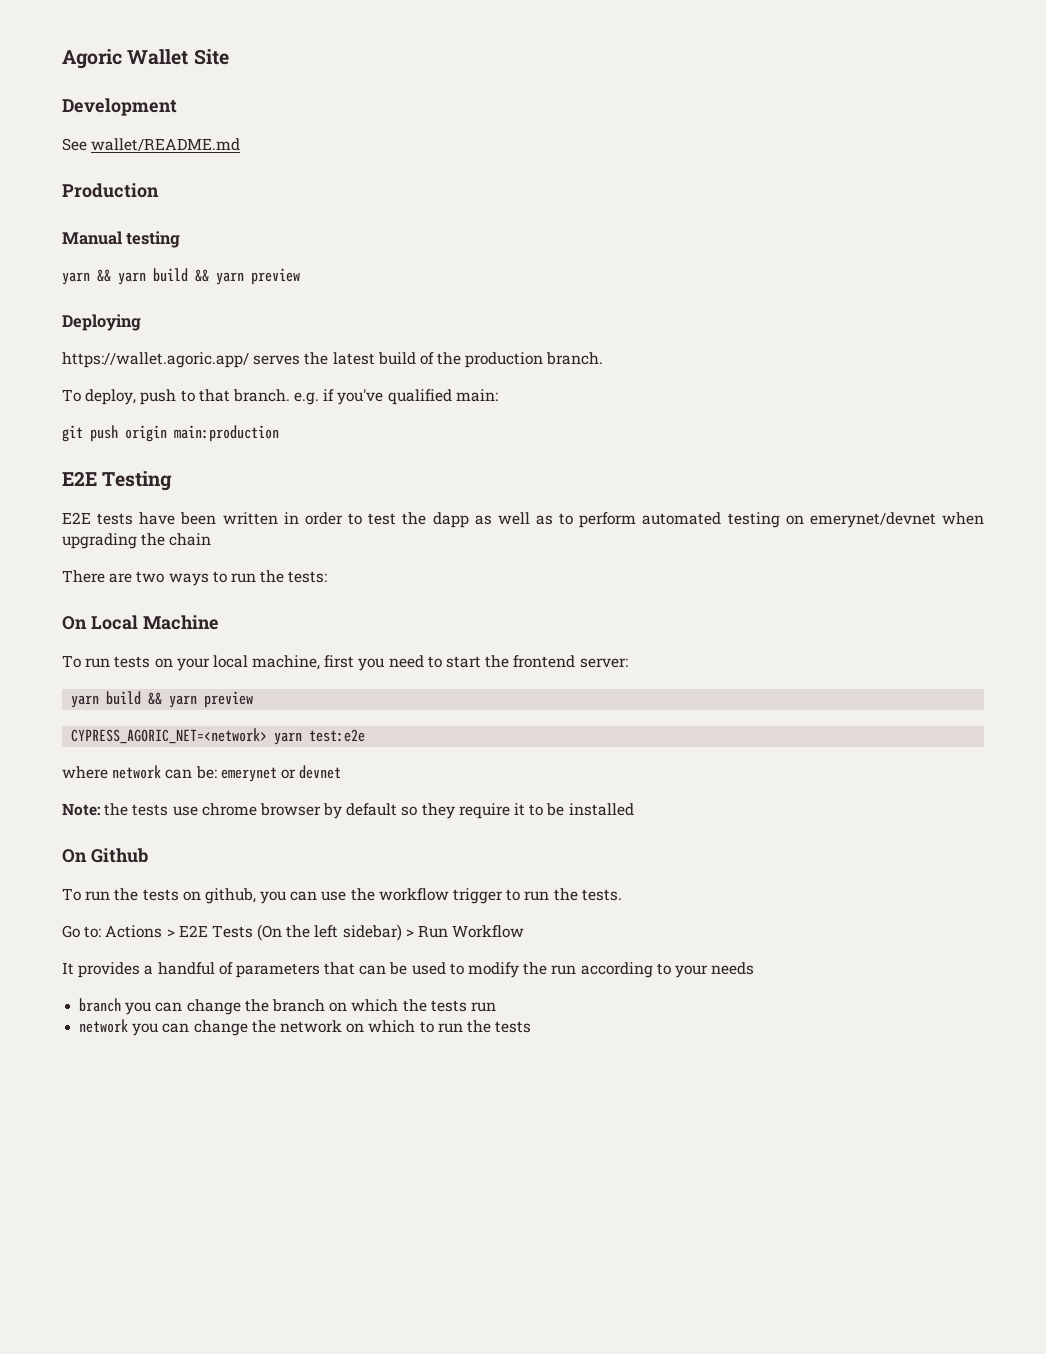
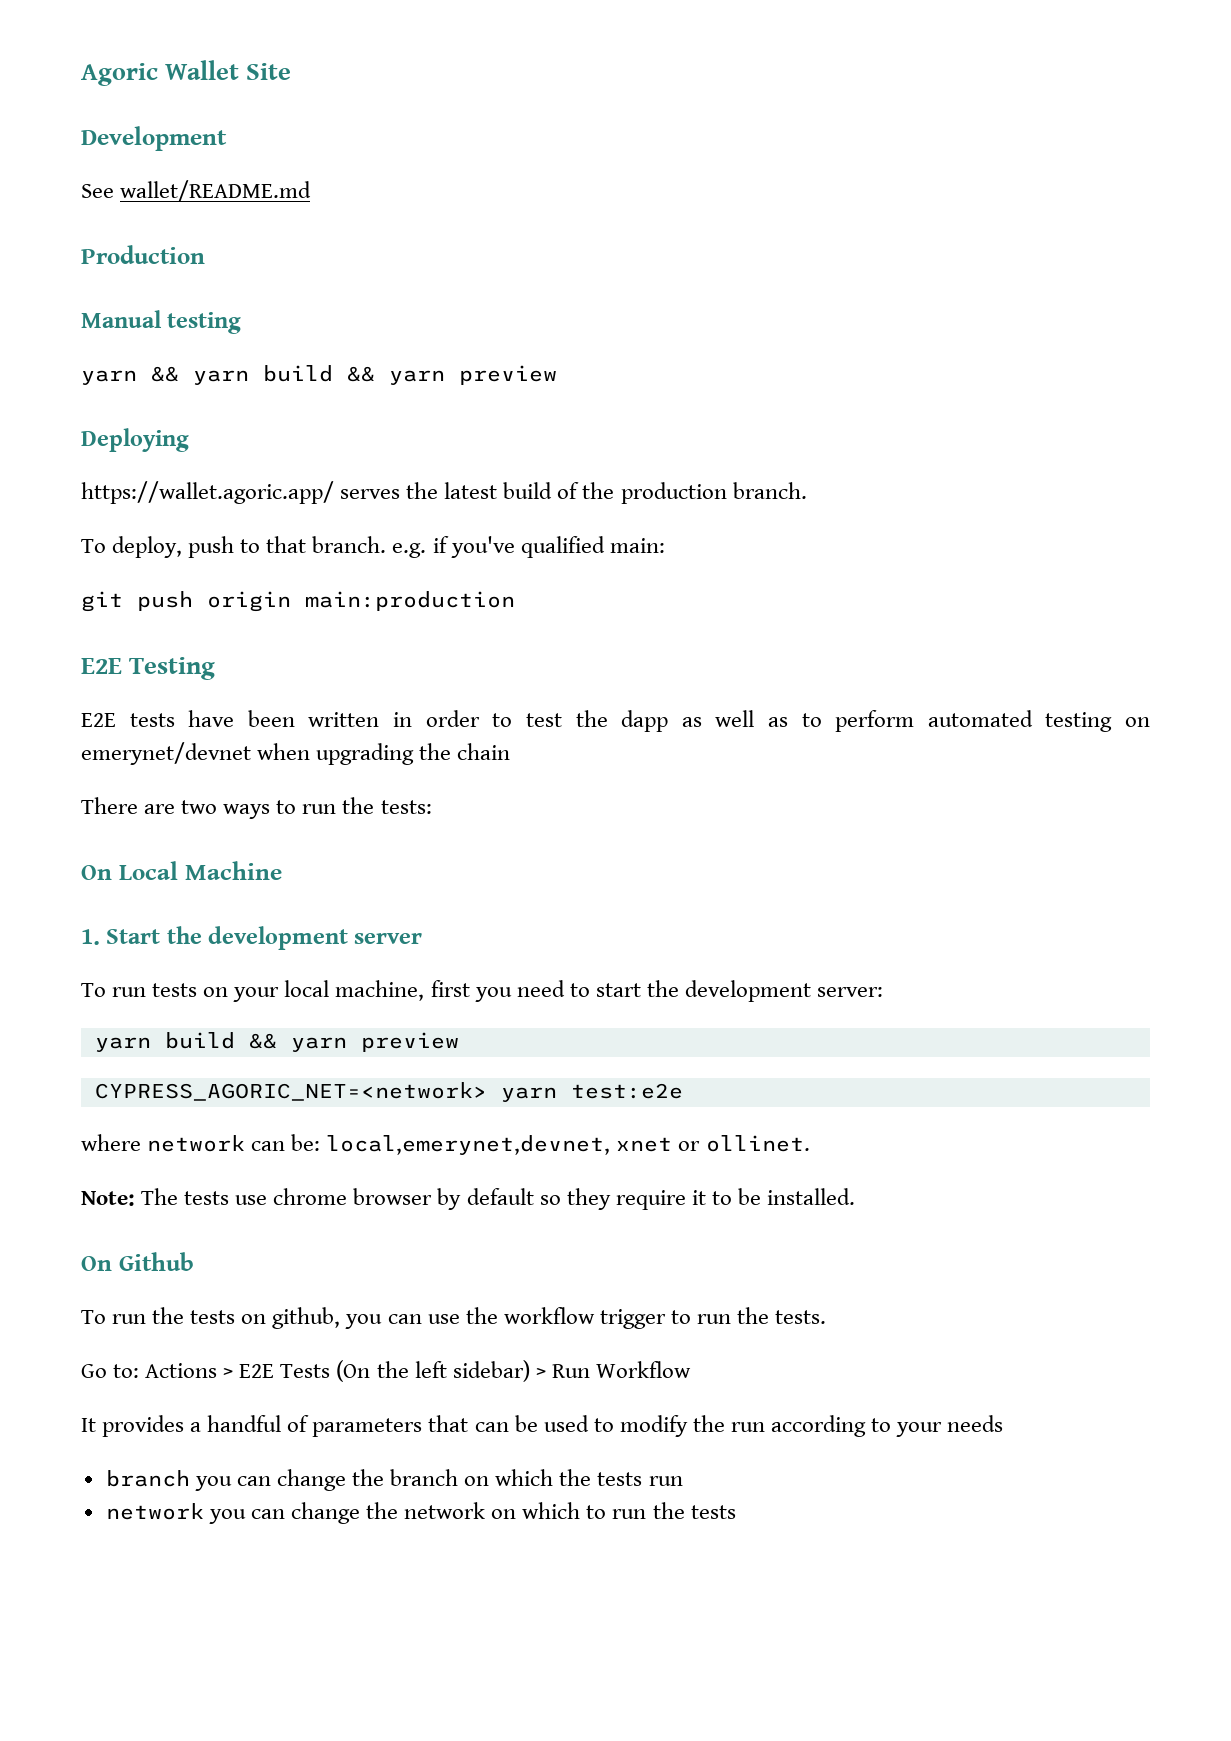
+ 1. Start the development server
- To run tests on your local machine, first you need to start the frontend server:
+ To run tests on your local machine, first you need to start the development server:
- where network can be: emerynet or devnet
+ where network can be: local,emerynet,devnet, xnet or ollinet.
- Note: the tests use chrome browser by default so they require it to be installed
+ Note: The tests use chrome browser by default so they require it to be installed.

